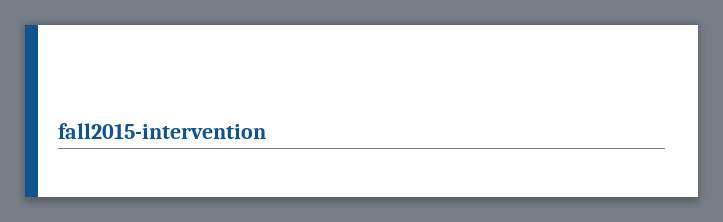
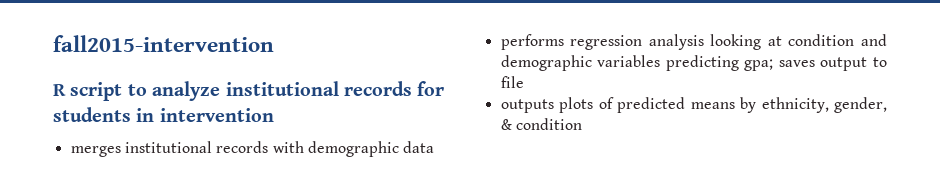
+ R script to analyze institutional records for students in intervention
+ merges institutional records with demographic data
+ performs regression analysis looking at condition and demographic variables predicting gpa; saves output to file
+ outputs plots of predicted means by ethnicity, gender, & condition

